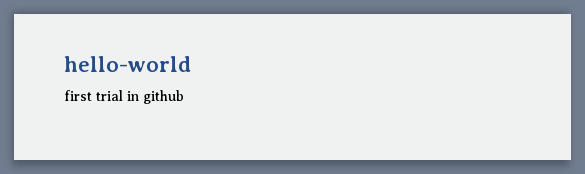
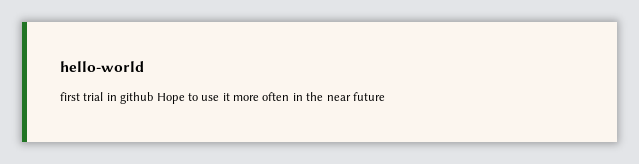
- first trial in github
+ first trial in github Hope to use it more often in the near future

